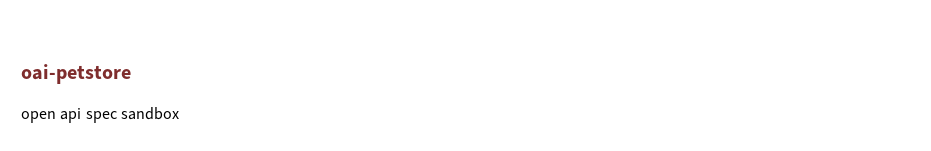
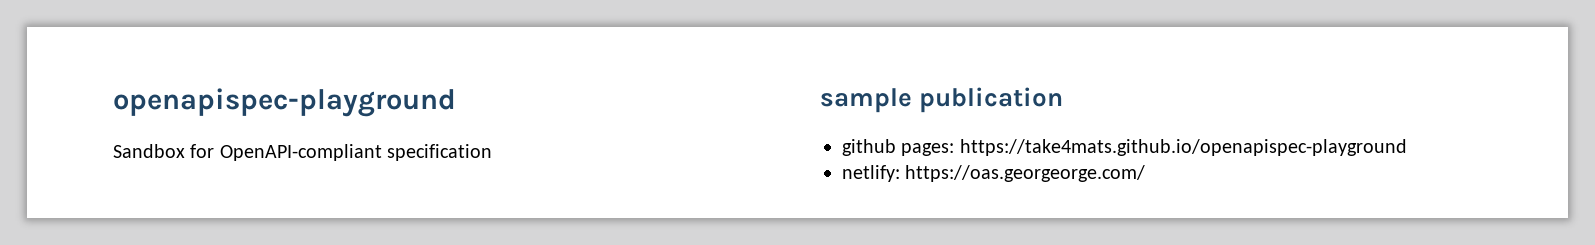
- oai-petstore
- open api spec sandbox
+ openapispec-playground
+ Sandbox for OpenAPI-compliant specification
+ sample publication
+ github pages: https://take4mats.github.io/openapispec-playground
+ netlify: https://oas.georgeorge.com/

